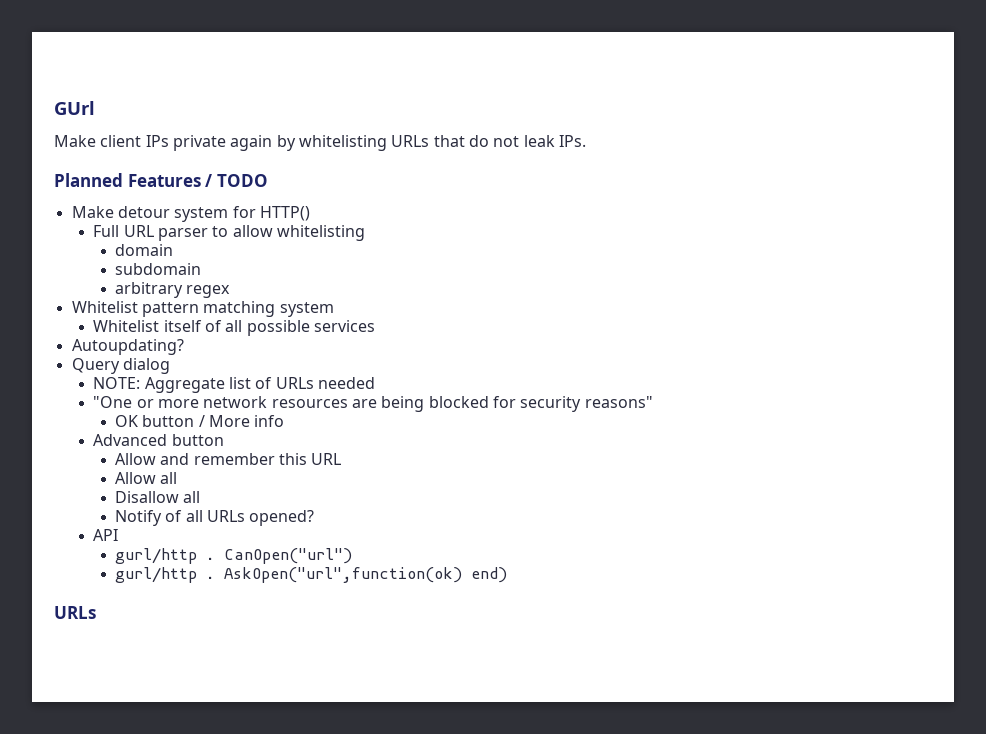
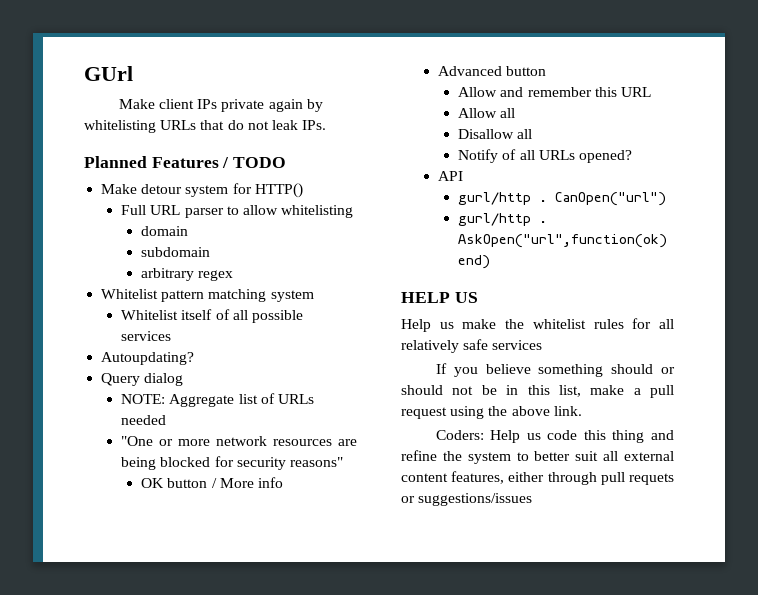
  AskOpen("url",function(ok) end)
- URLs
+ HELP US
+ Help us make the whitelist rules for all relatively safe services
+ If you believe something should or should not be in this list, make a pull request using the above link.
+ Coders: Help us code this thing and refine the system to better suit all external content features, either through pull requets or suggestions/issues

